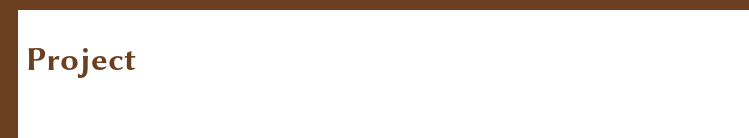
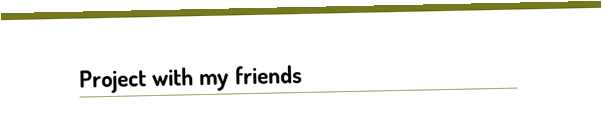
- Project
+ Project with my friends

